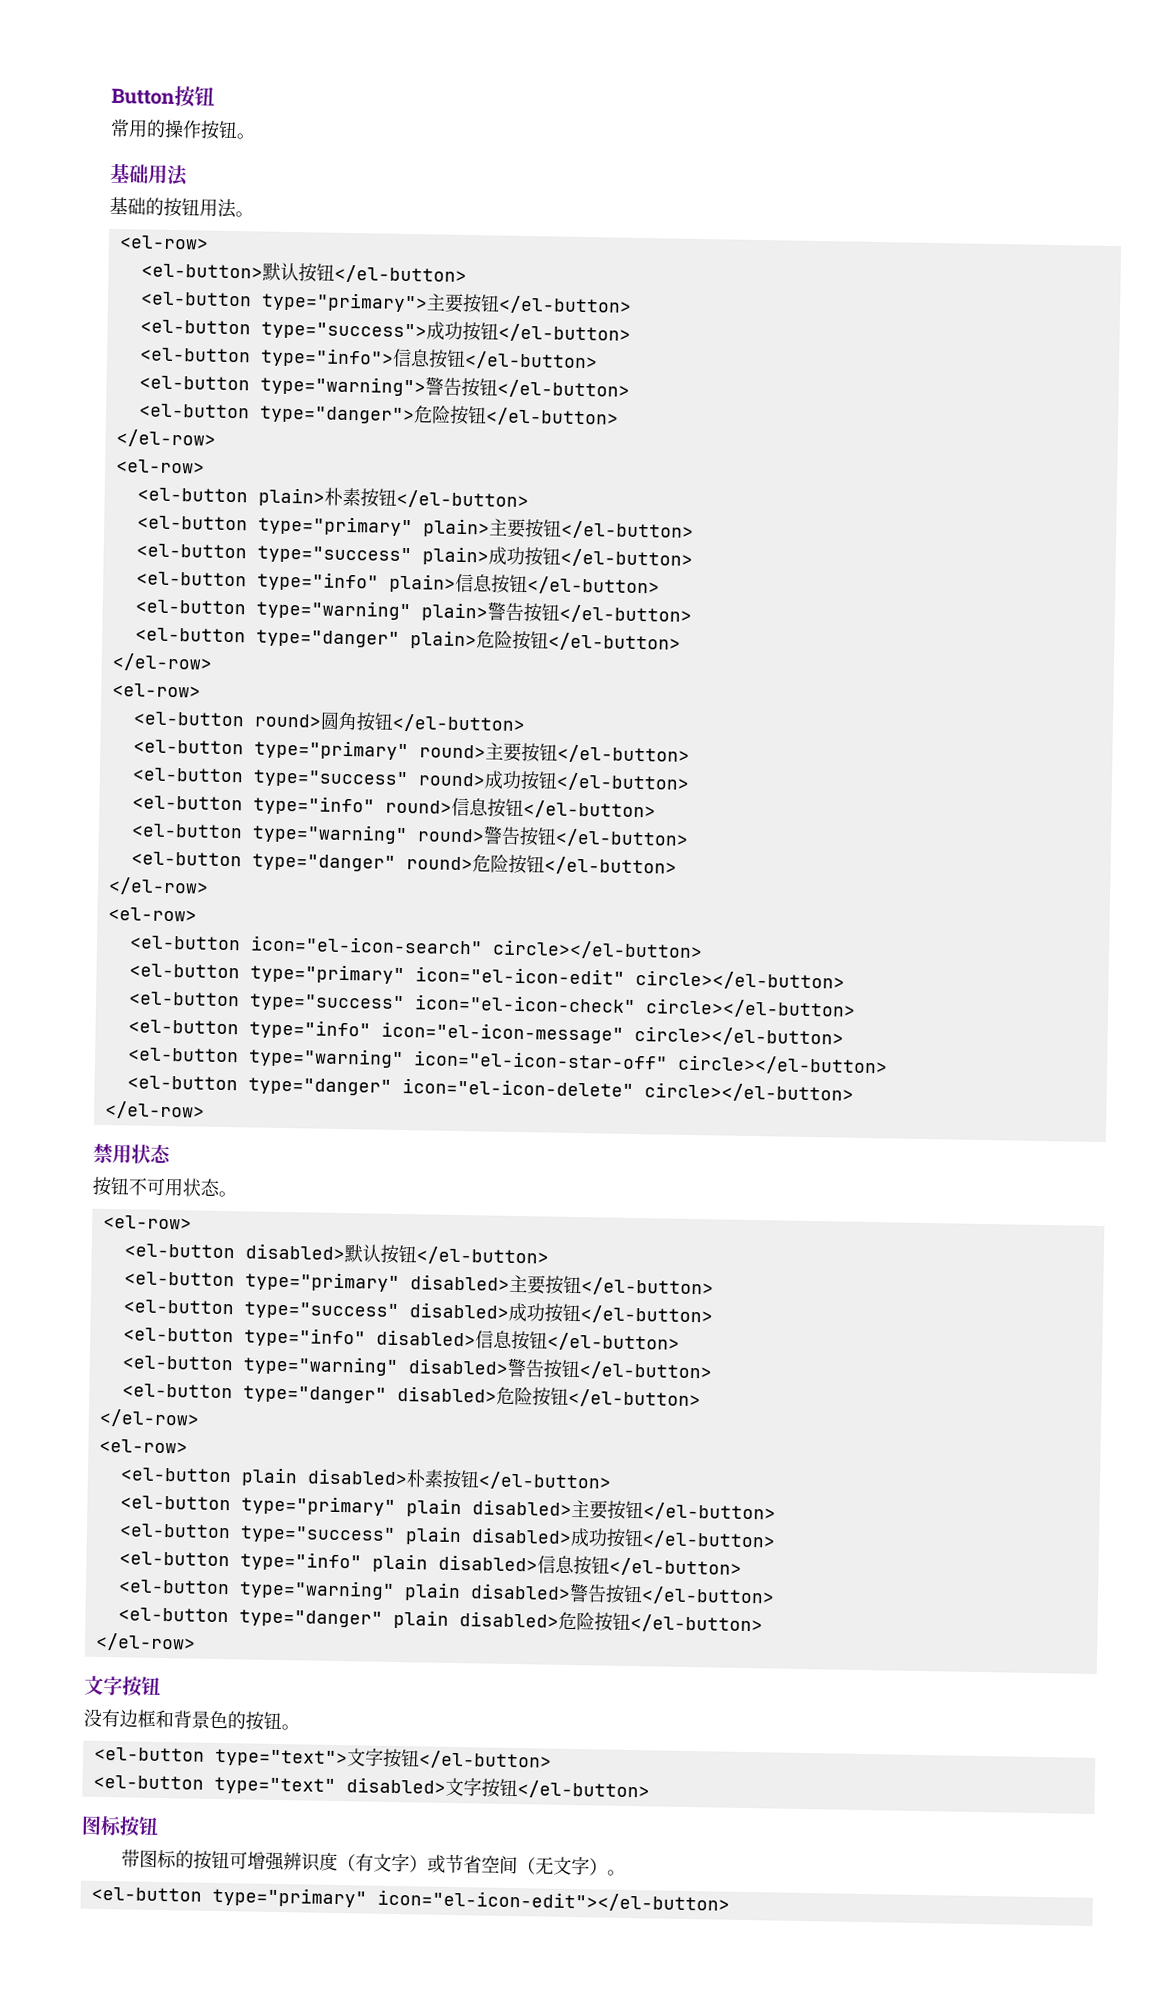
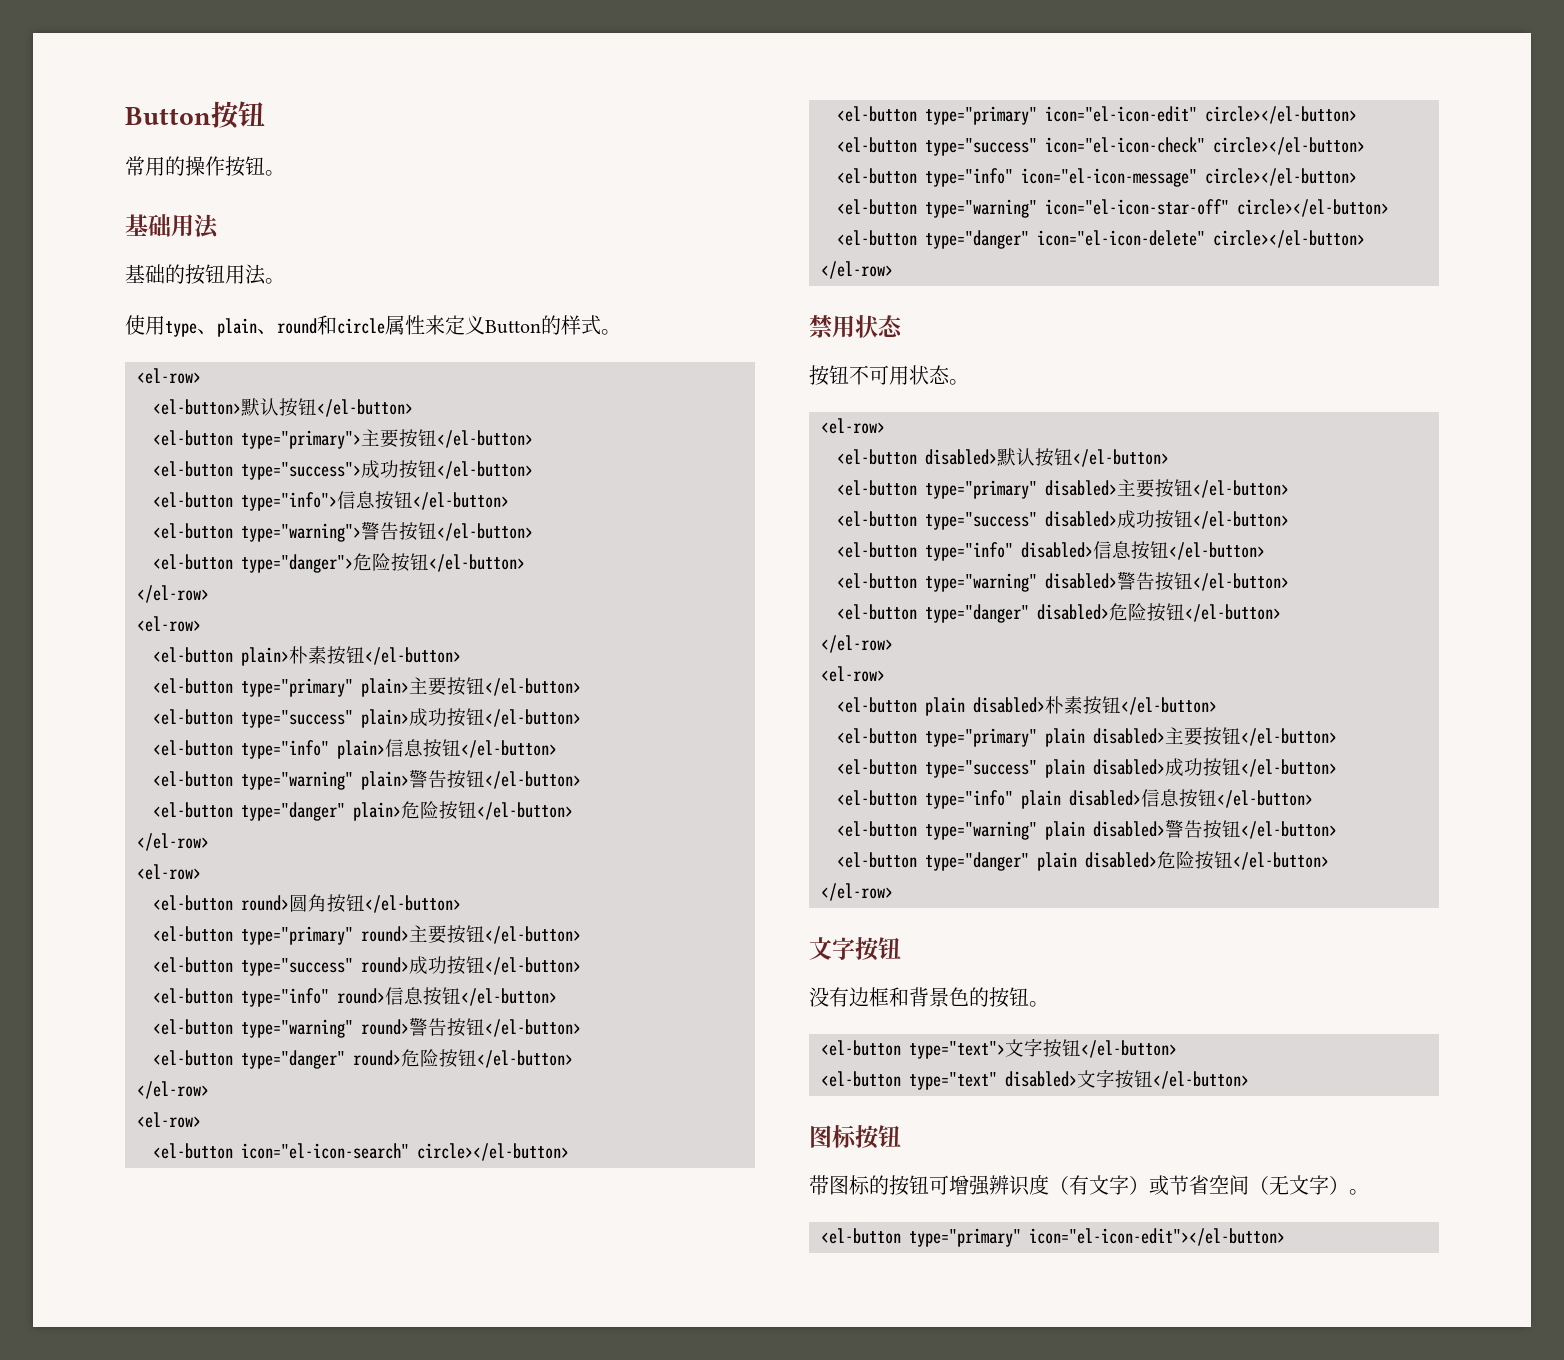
+ 使用type、plain、round和circle属性来定义Button的样式。

